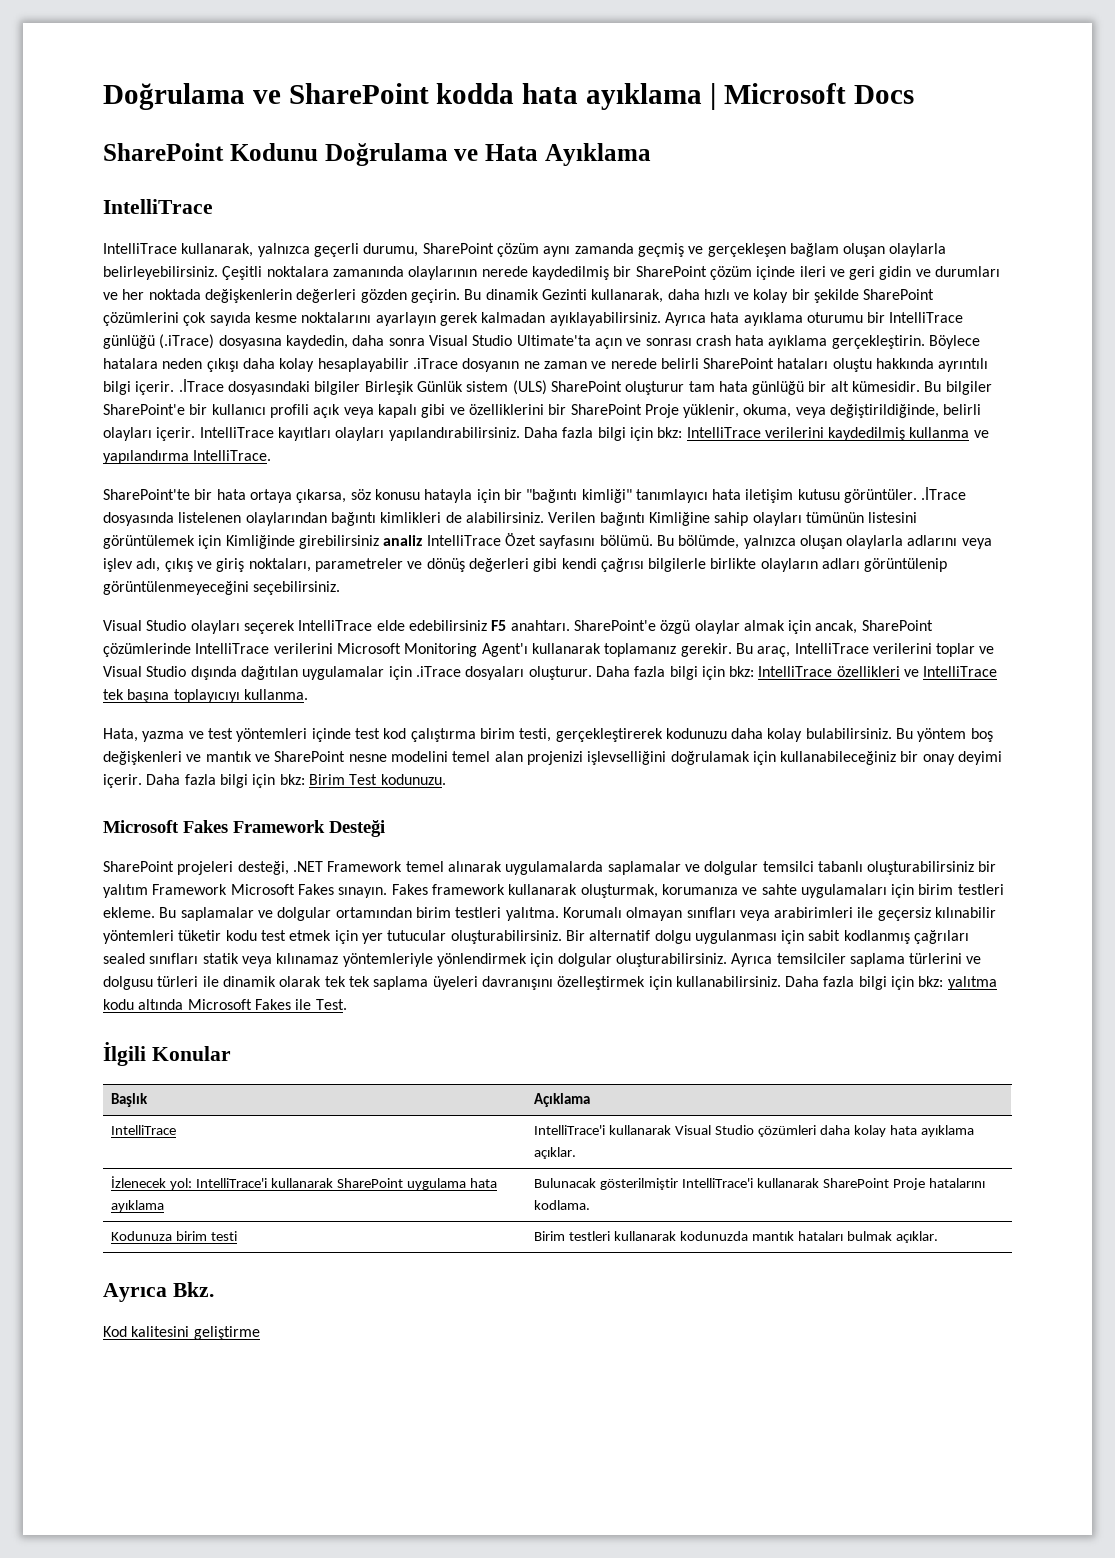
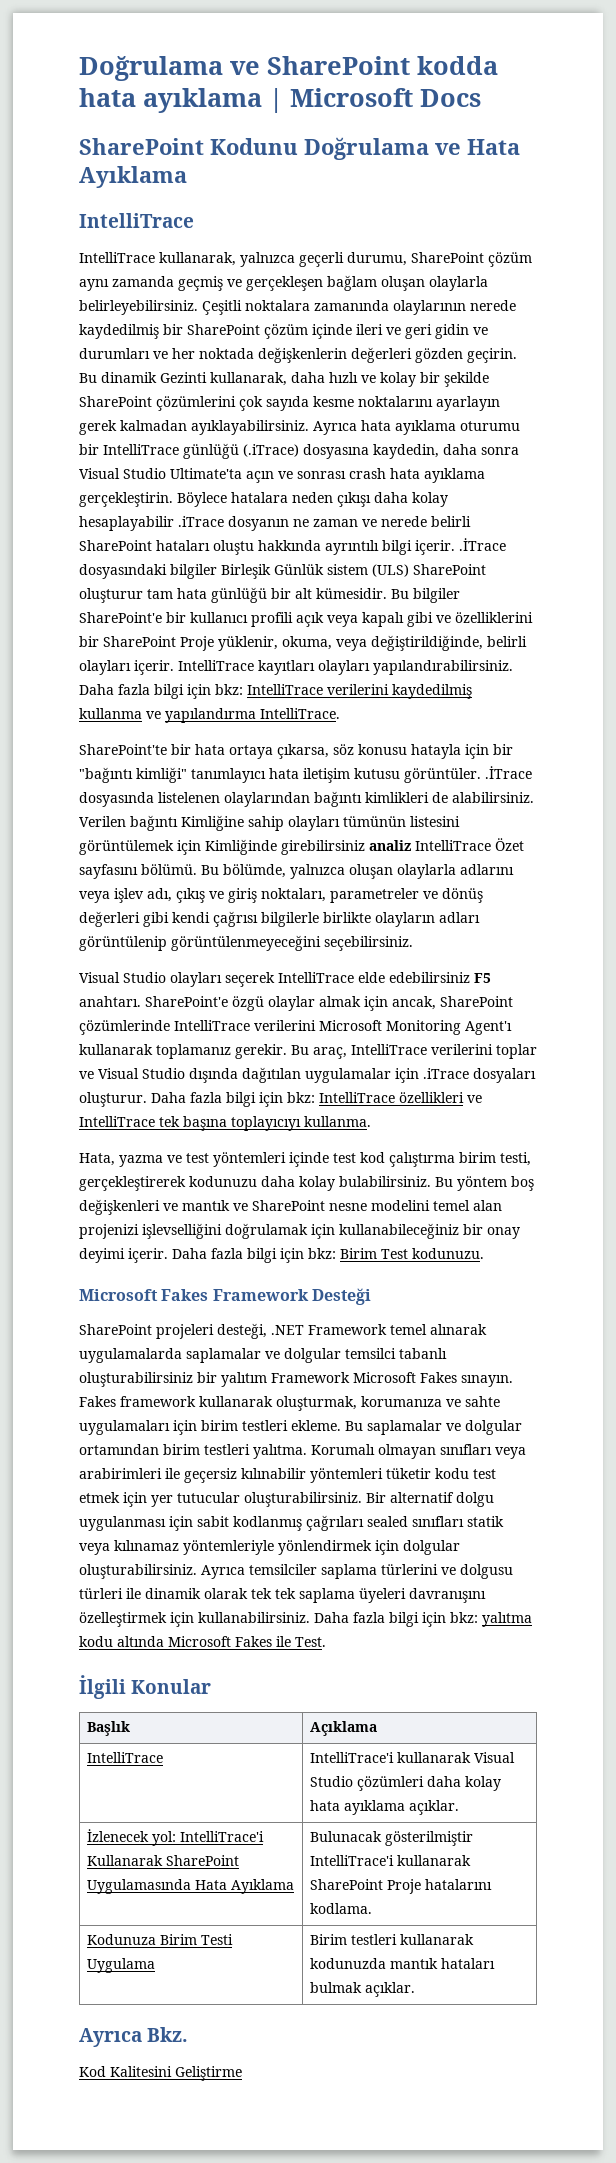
- İzlenecek yol: IntelliTrace'i kullanarak SharePoint uygulama hata ayıklama | Bulunacak gösterilmiştir IntelliTrace'i kullanarak SharePoint Proje hatalarını kodlama.
+ İzlenecek yol: IntelliTrace'i Kullanarak SharePoint Uygulamasında Hata Ayıklama | Bulunacak gösterilmiştir IntelliTrace'i kullanarak SharePoint Proje hatalarını kodlama.
- Kodunuza birim testi | Birim testleri kullanarak kodunuzda mantık hataları bulmak açıklar.
+ Kodunuza Birim Testi Uygulama | Birim testleri kullanarak kodunuzda mantık hataları bulmak açıklar.
- Kod kalitesini geliştirme
+ Kod Kalitesini Geliştirme

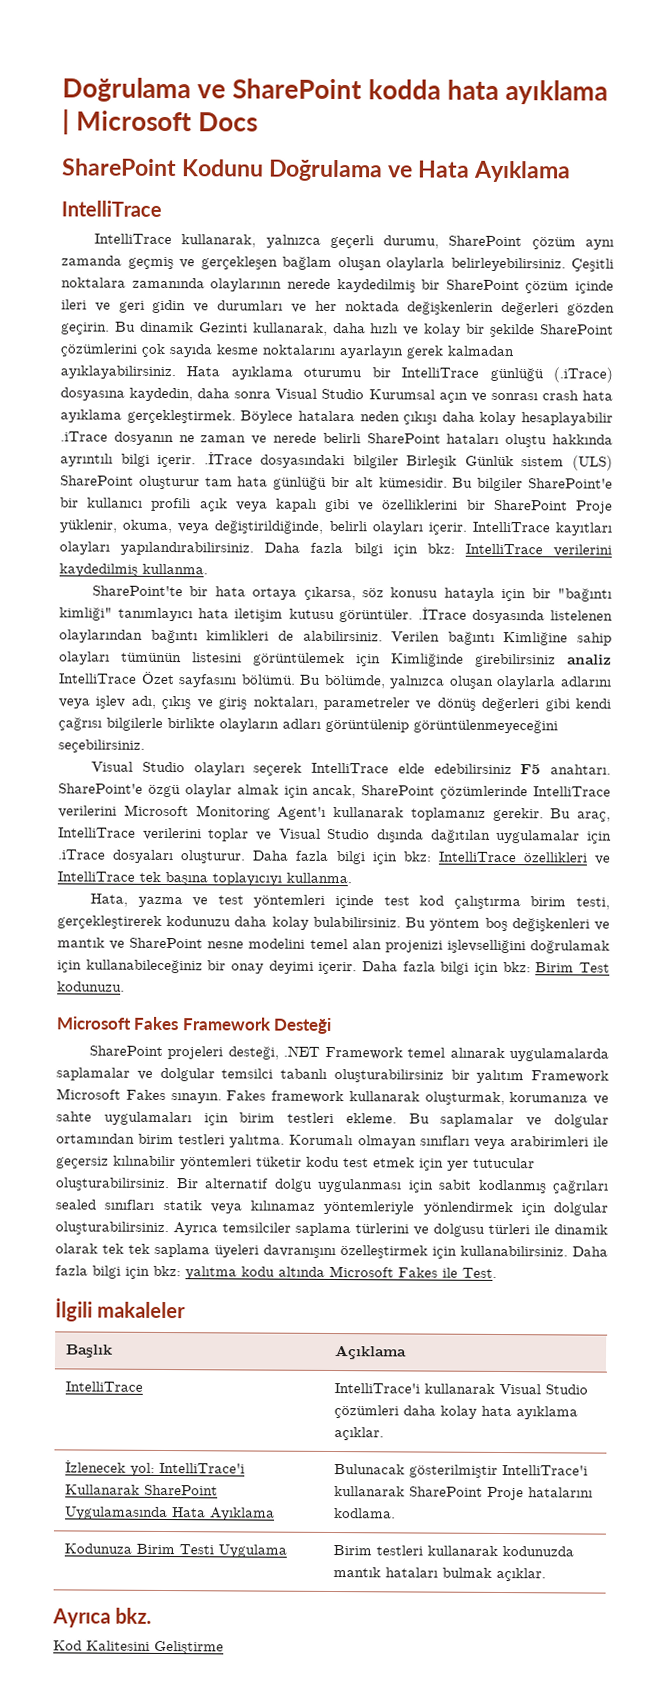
- Ayrıca hata ayıklama oturumu bir IntelliTrace günlüğü (.iTrace) dosyasına kaydedin, daha sonra Visual Studio Ultimate'ta açın ve sonrası crash hata ayıklama gerçekleştirin.
+ Hata ayıklama oturumu bir IntelliTrace günlüğü (.iTrace) dosyasına kaydedin, daha sonra Visual Studio Kurumsal açın ve sonrası crash hata ayıklama gerçekleştirmek.
- Daha fazla bilgi için bkz: IntelliTrace verilerini kaydedilmiş kullanma ve yapılandırma IntelliTrace.
+ Daha fazla bilgi için bkz: IntelliTrace verilerini kaydedilmiş kullanma.
- İlgili Konular
+ İlgili makaleler
- Ayrıca Bkz.
+ Ayrıca bkz.

